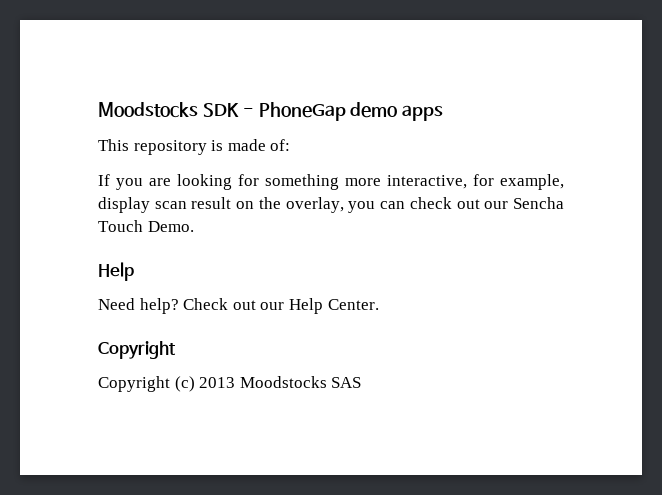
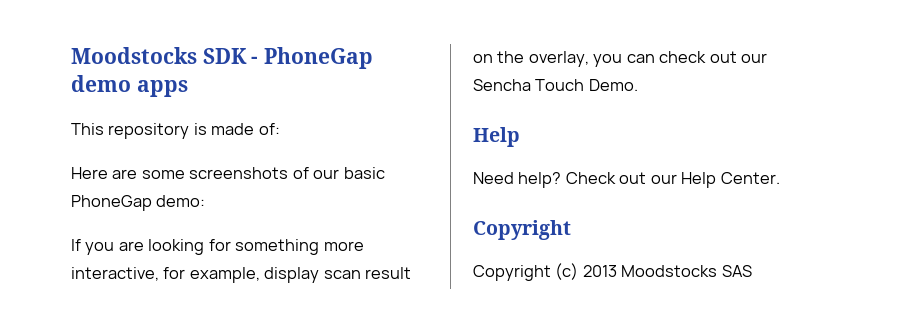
+ Here are some screenshots of our basic PhoneGap demo:

